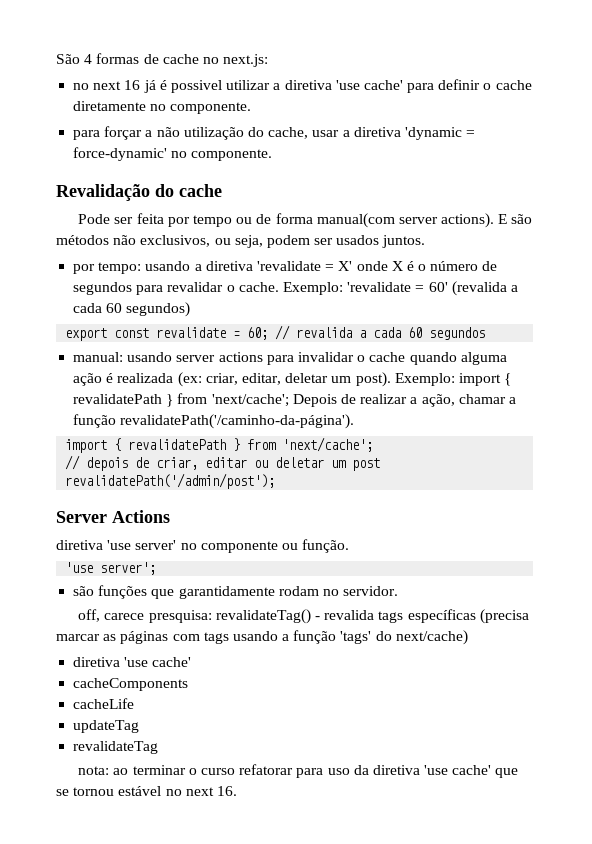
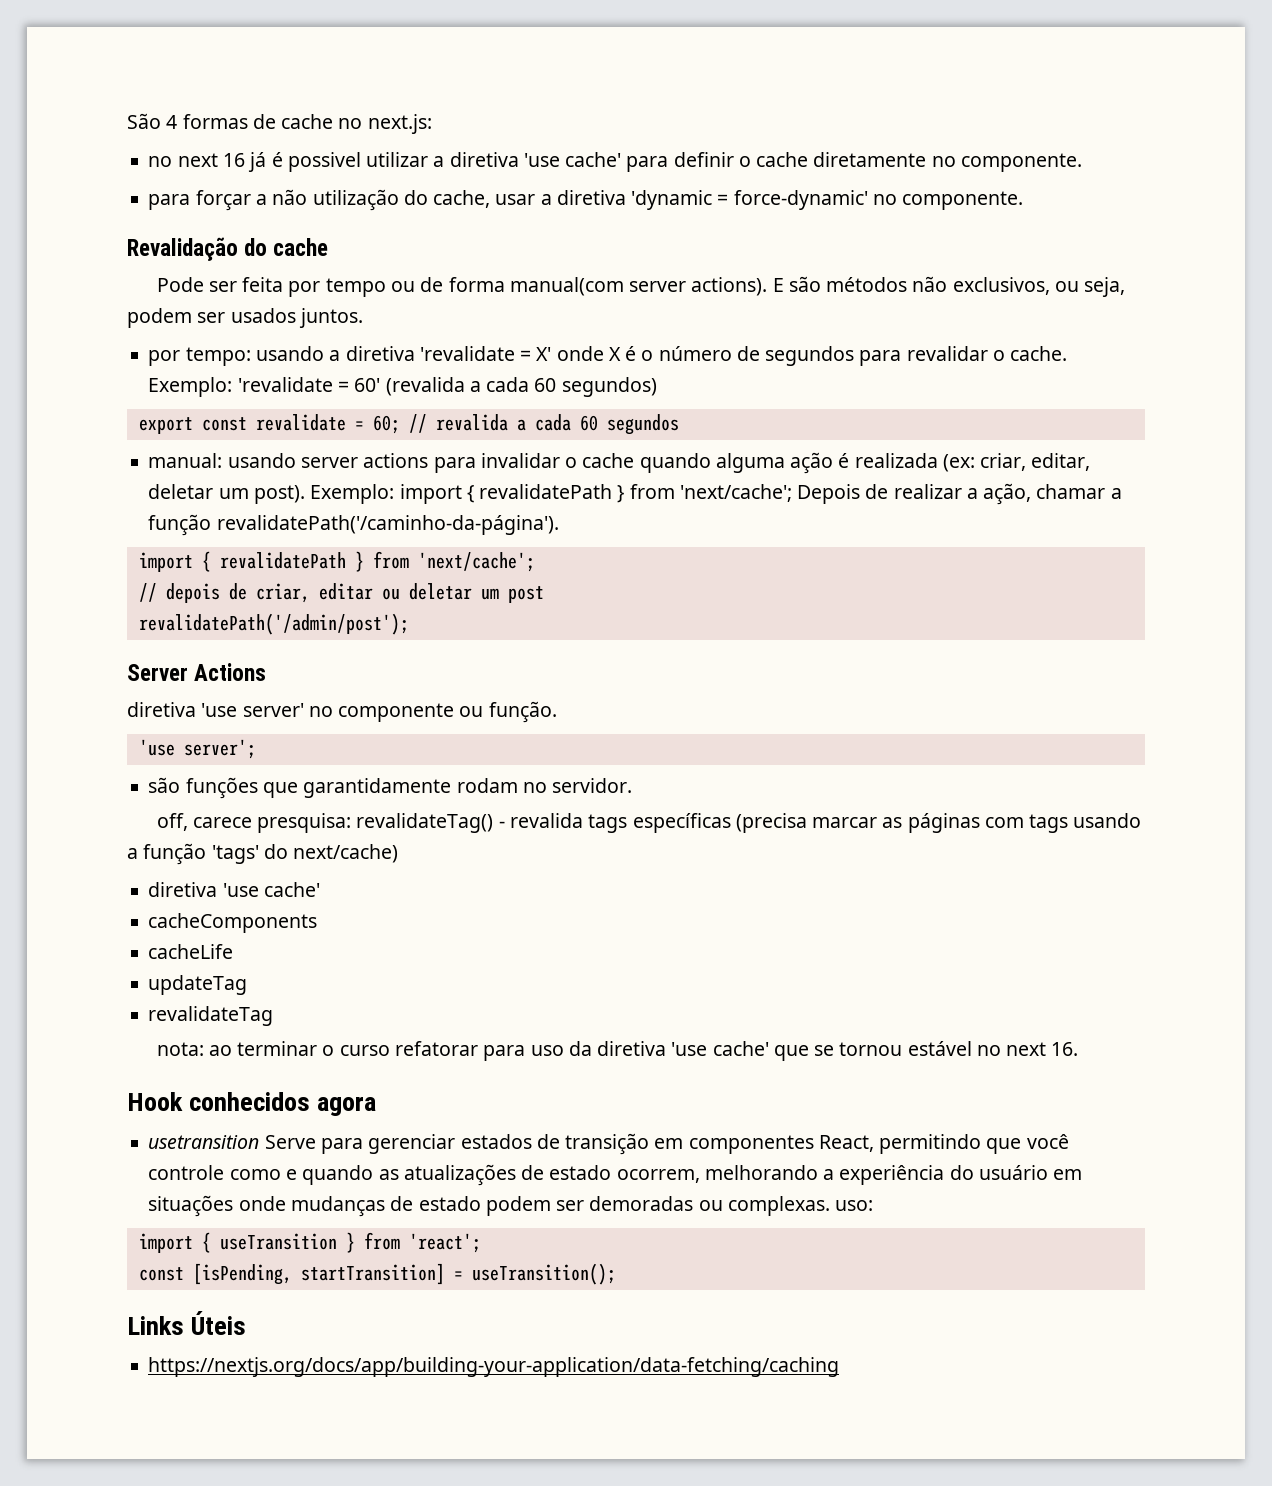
+ Hook conhecidos agora
+ usetransition Serve para gerenciar estados de transição em componentes React, permitindo que você controle como e quando as atualizações de estado ocorrem, melhorando a experiência do usuário em situações onde mudanças de estado podem ser demoradas ou complexas. uso:
+ import { useTransition } from 'react';
+ const [isPending, startTransition] = useTransition();
+ Links Úteis
+ https://nextjs.org/docs/app/building-your-application/data-fetching/caching

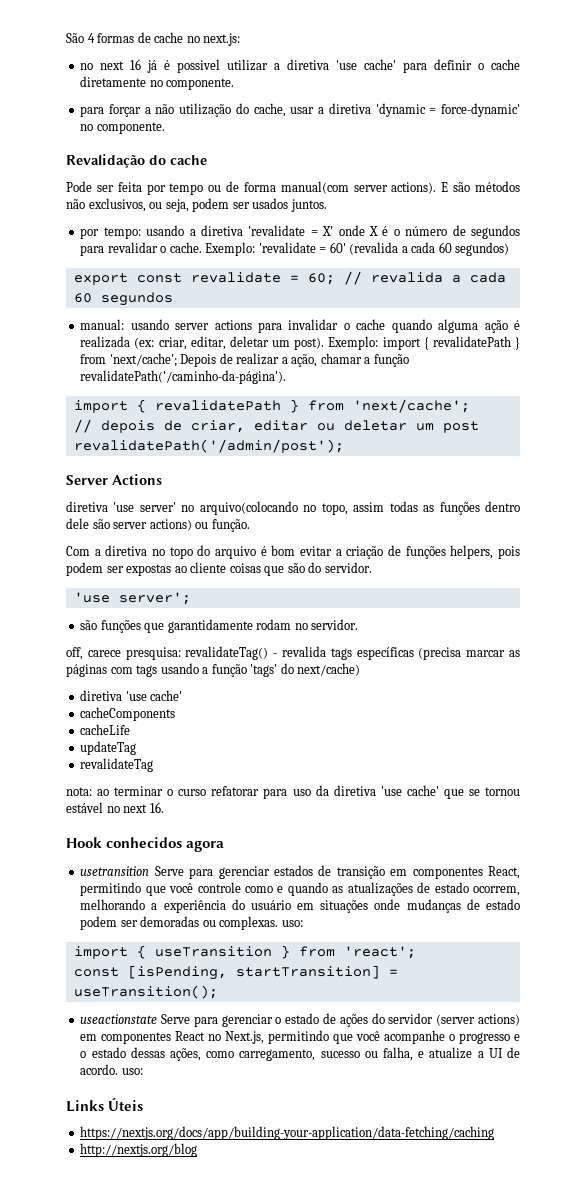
- diretiva 'use server' no componente ou função.
+ diretiva 'use server' no arquivo(colocando no topo, assim todas as funções dentro dele são server actions) ou função.
+ Com a diretiva no topo do arquivo é bom evitar a criação de funções helpers, pois podem ser expostas ao cliente coisas que são do servidor.
+ useactionstate Serve para gerenciar o estado de ações do servidor (server actions) em componentes React no Next.js, permitindo que você acompanhe o progresso e o estado dessas ações, como carregamento, sucesso ou falha, e atualize a UI de acordo. uso:
+ http://nextjs.org/blog

